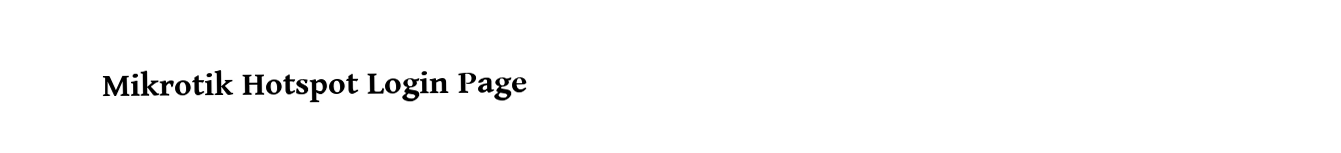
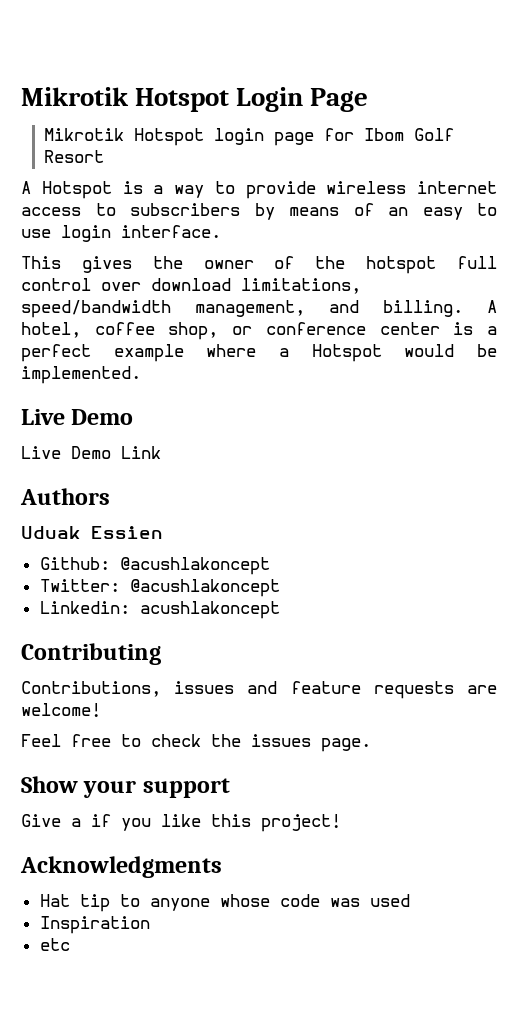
+ Mikrotik Hotspot login page for Ibom Golf Resort
+ A Hotspot is a way to provide wireless internet access to subscribers by means of an easy to use login interface.
+ This gives the owner of the hotspot full control over download limitations, speed/bandwidth management, and billing. A hotel, coffee shop, or conference center is a perfect example where a Hotspot would be implemented.
+ Live Demo
+ Live Demo Link
+ Authors
+ Uduak Essien
+ Github: @acushlakoncept
+ Twitter: @acushlakoncept
+ Linkedin: acushlakoncept
+ Contributing
+ Contributions, issues and feature requests are welcome!
+ Feel free to check the issues page.
+ Show your support
+ Give a if you like this project!
+ Acknowledgments
+ Hat tip to anyone whose code was used
+ Inspiration
+ etc

